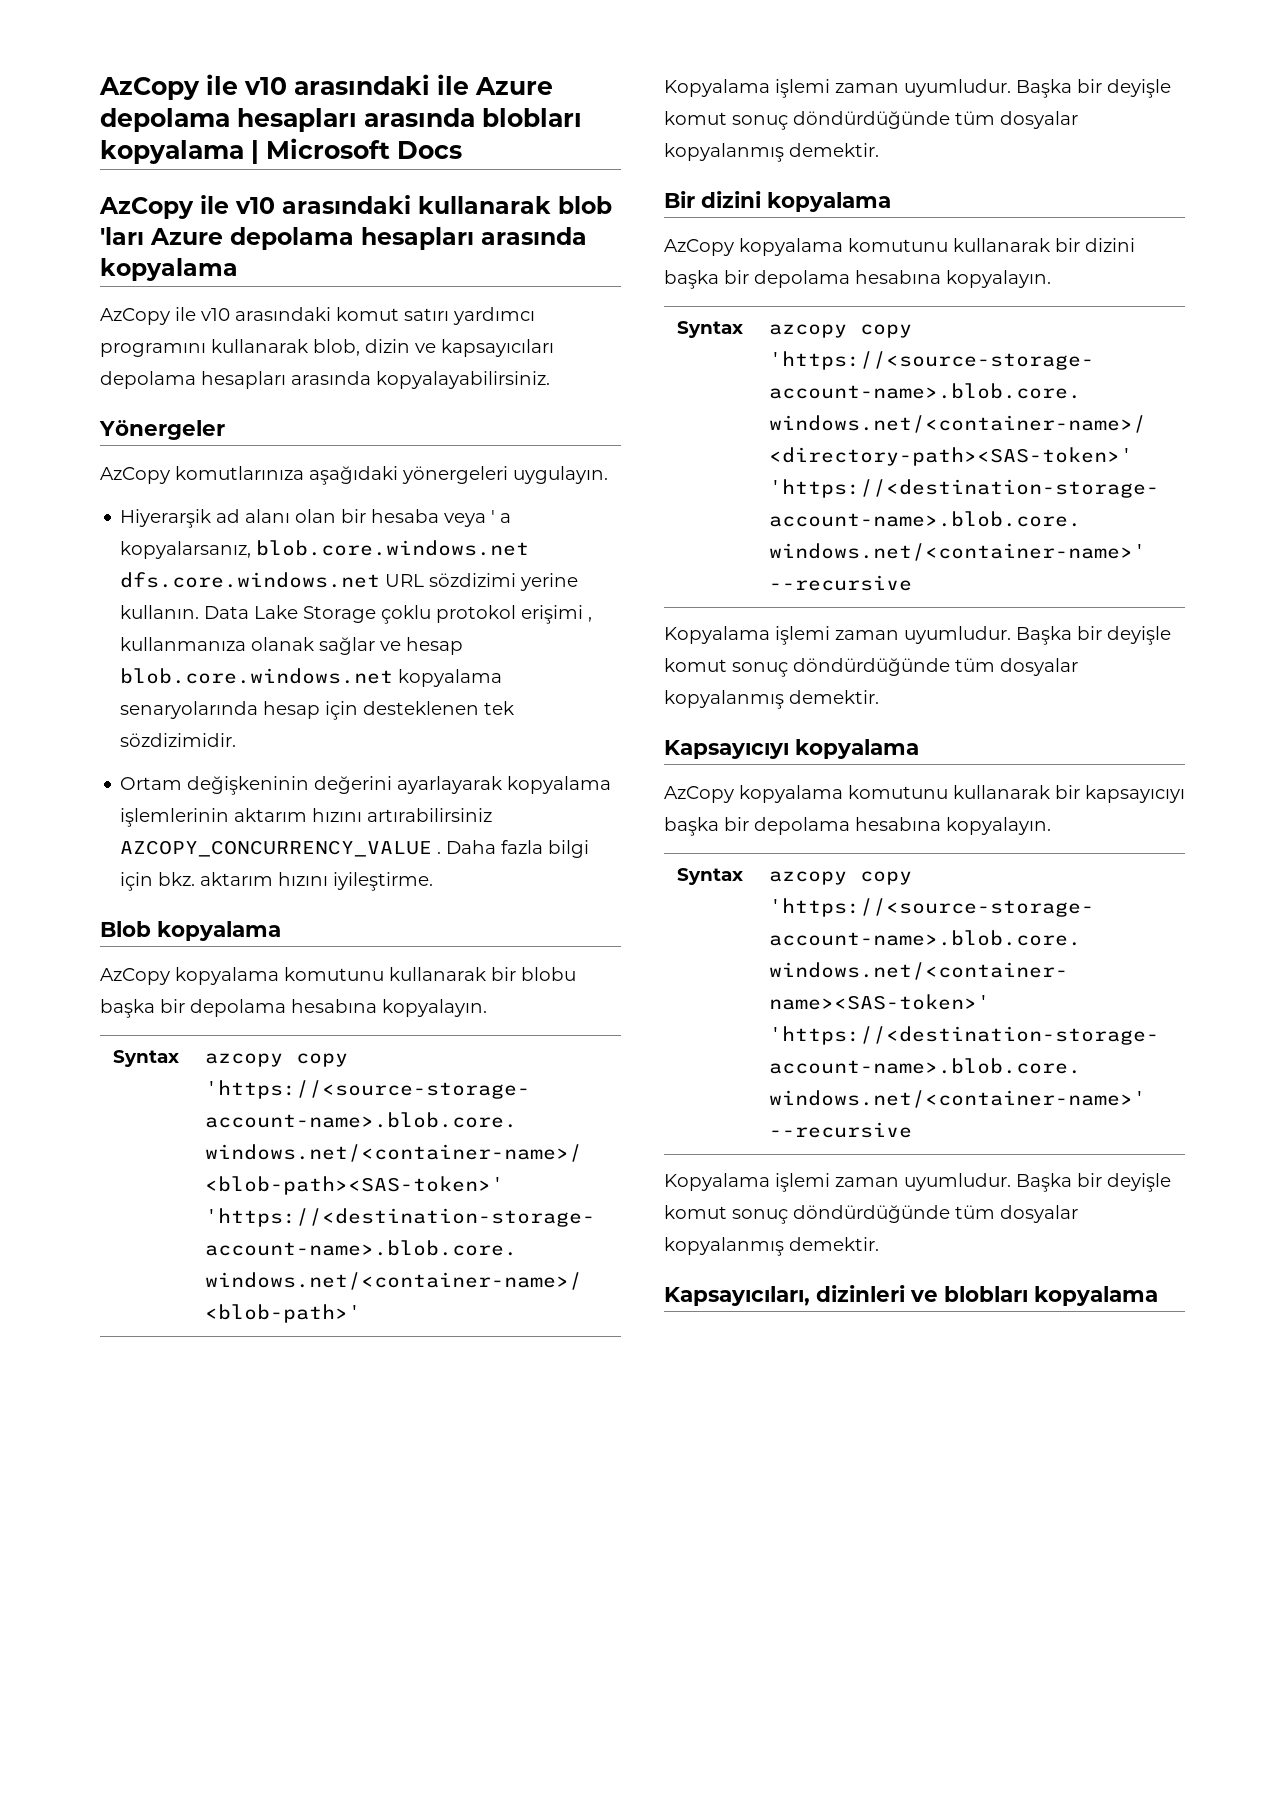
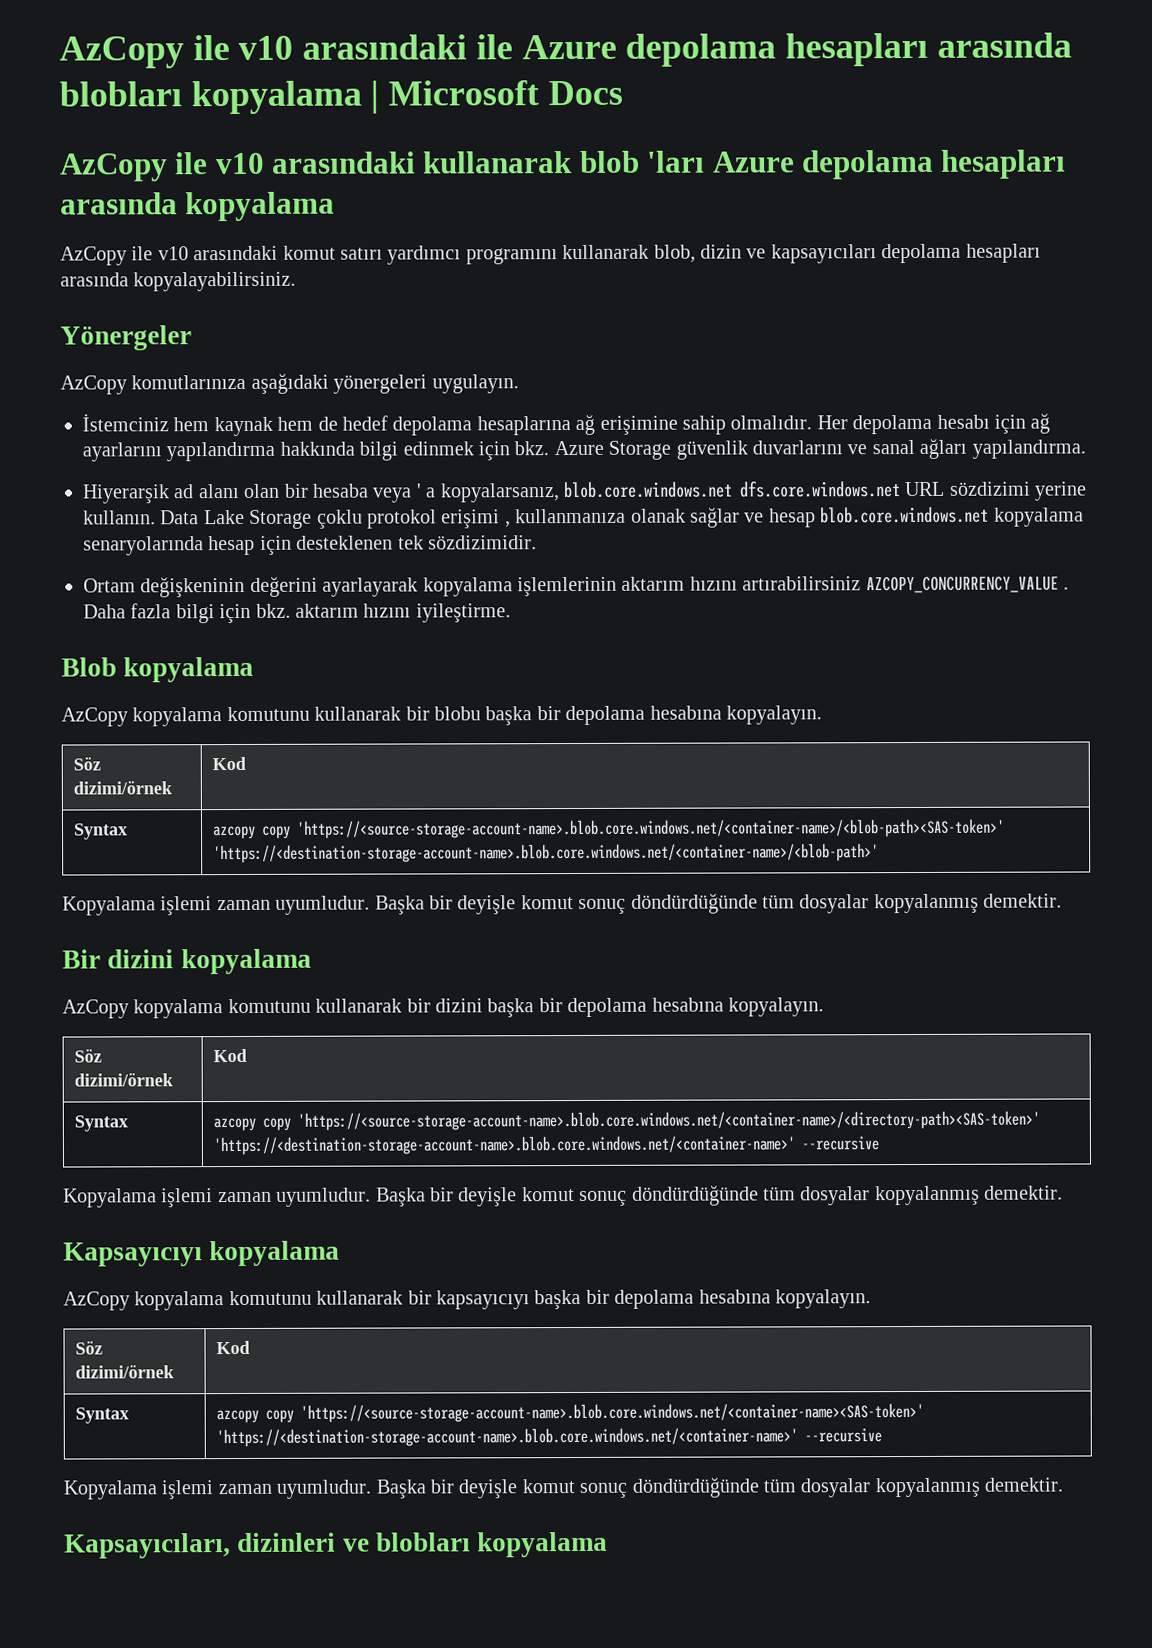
+ İstemciniz hem kaynak hem de hedef depolama hesaplarına ağ erişimine sahip olmalıdır. Her depolama hesabı için ağ ayarlarını yapılandırma hakkında bilgi edinmek için bkz. Azure Storage güvenlik duvarlarını ve sanal ağları yapılandırma.
  AzCopy kopyalama komutunu kullanarak bir blobu başka bir depolama hesabına kopyalayın.
+ Söz dizimi/örnek | Kod
  AzCopy kopyalama komutunu kullanarak bir dizini başka bir depolama hesabına kopyalayın.
+ Söz dizimi/örnek | Kod
  AzCopy kopyalama komutunu kullanarak bir kapsayıcıyı başka bir depolama hesabına kopyalayın.
+ Söz dizimi/örnek | Kod

